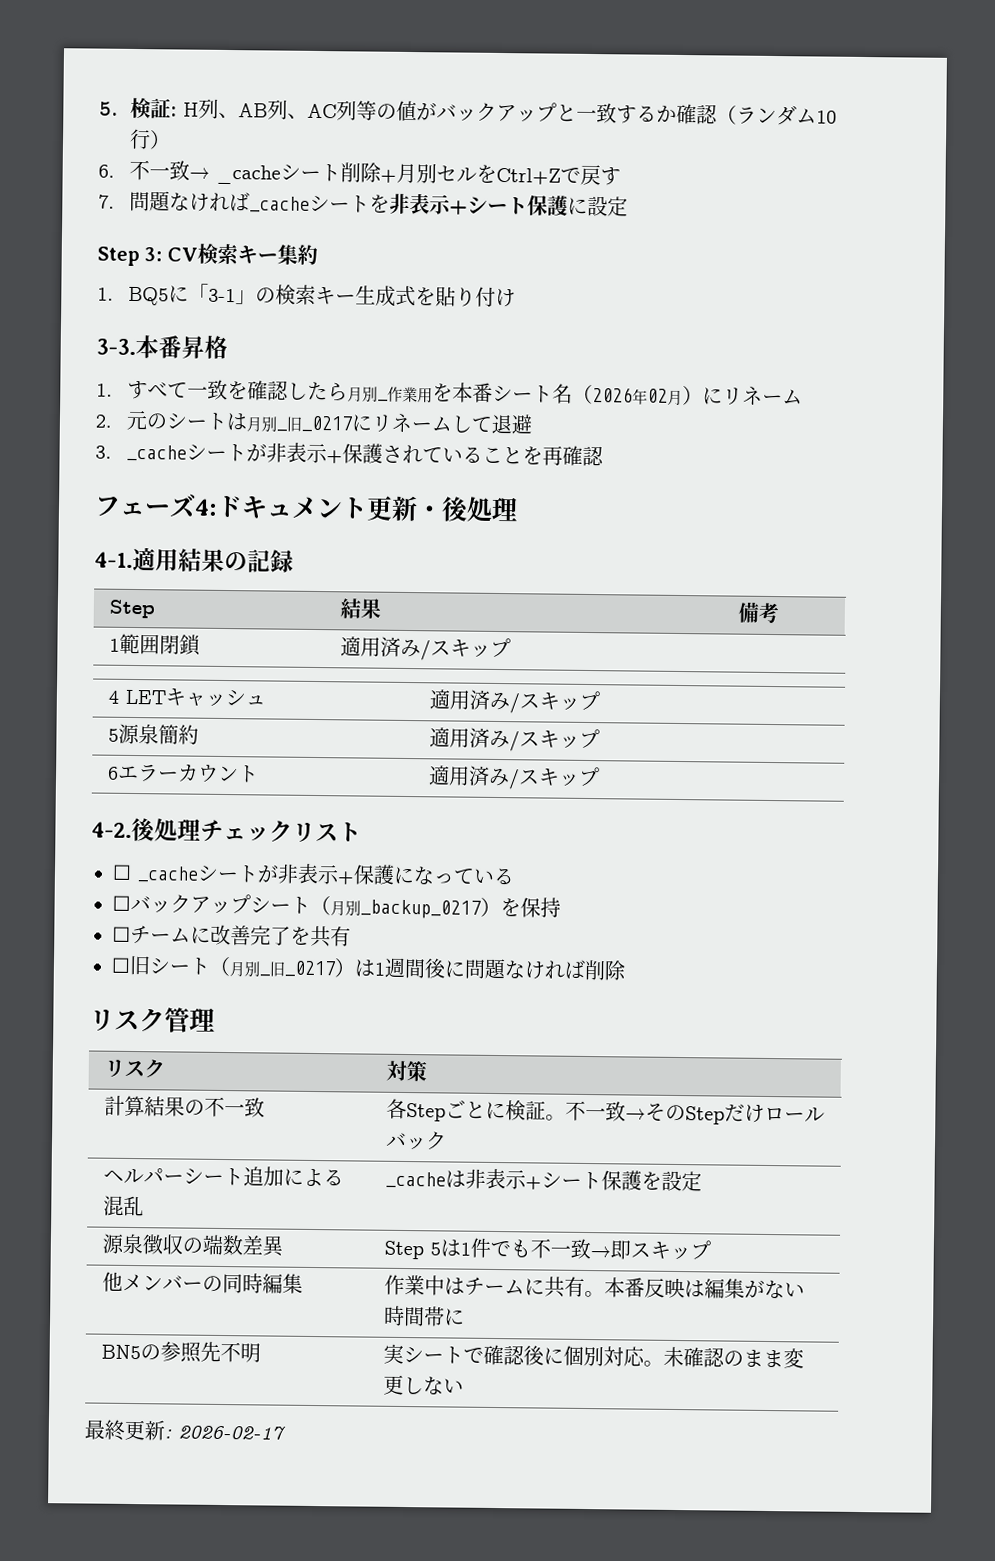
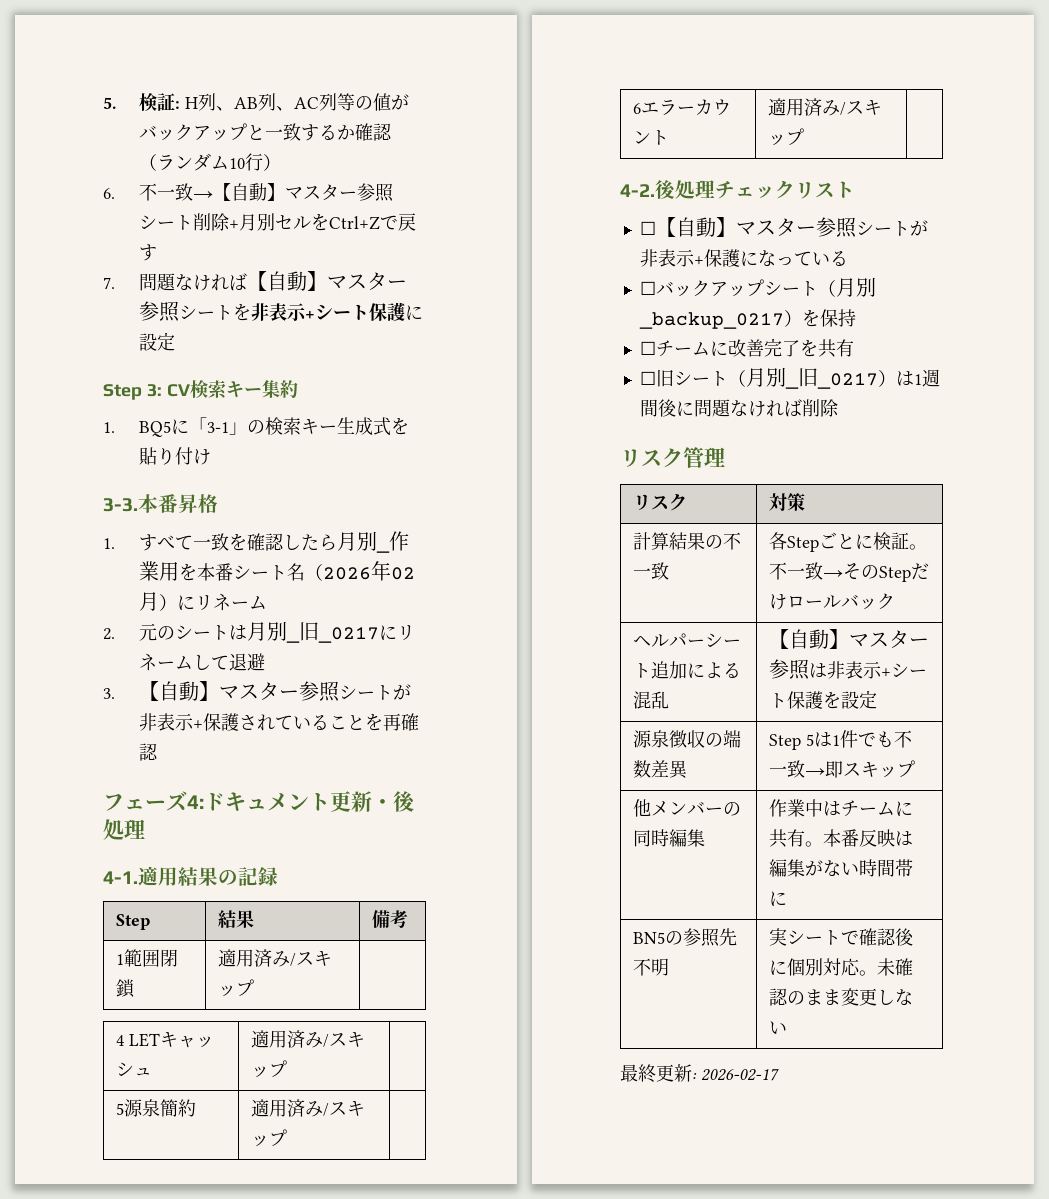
- 6.不一致→ _cacheシート削除+月別セルをCtrl+Zで戻す
+ 6.不一致→【自動】マスター参照シート削除+月別セルをCtrl+Zで戻す
- 7.問題なければ_cacheシートを非表示+シート保護に設定
+ 7.問題なければ【自動】マスター参照シートを非表示+シート保護に設定
- 3. _cacheシートが非表示+保護されていることを再確認
+ 3.【自動】マスター参照シートが非表示+保護されていることを再確認
- ☐ _cacheシートが非表示+保護になっている
+ ☐【自動】マスター参照シートが非表示+保護になっている
- ヘルパーシート追加による混乱 | _cacheは非表示+シート保護を設定
+ ヘルパーシート追加による混乱 | 【自動】マスター参照は非表示+シート保護を設定

